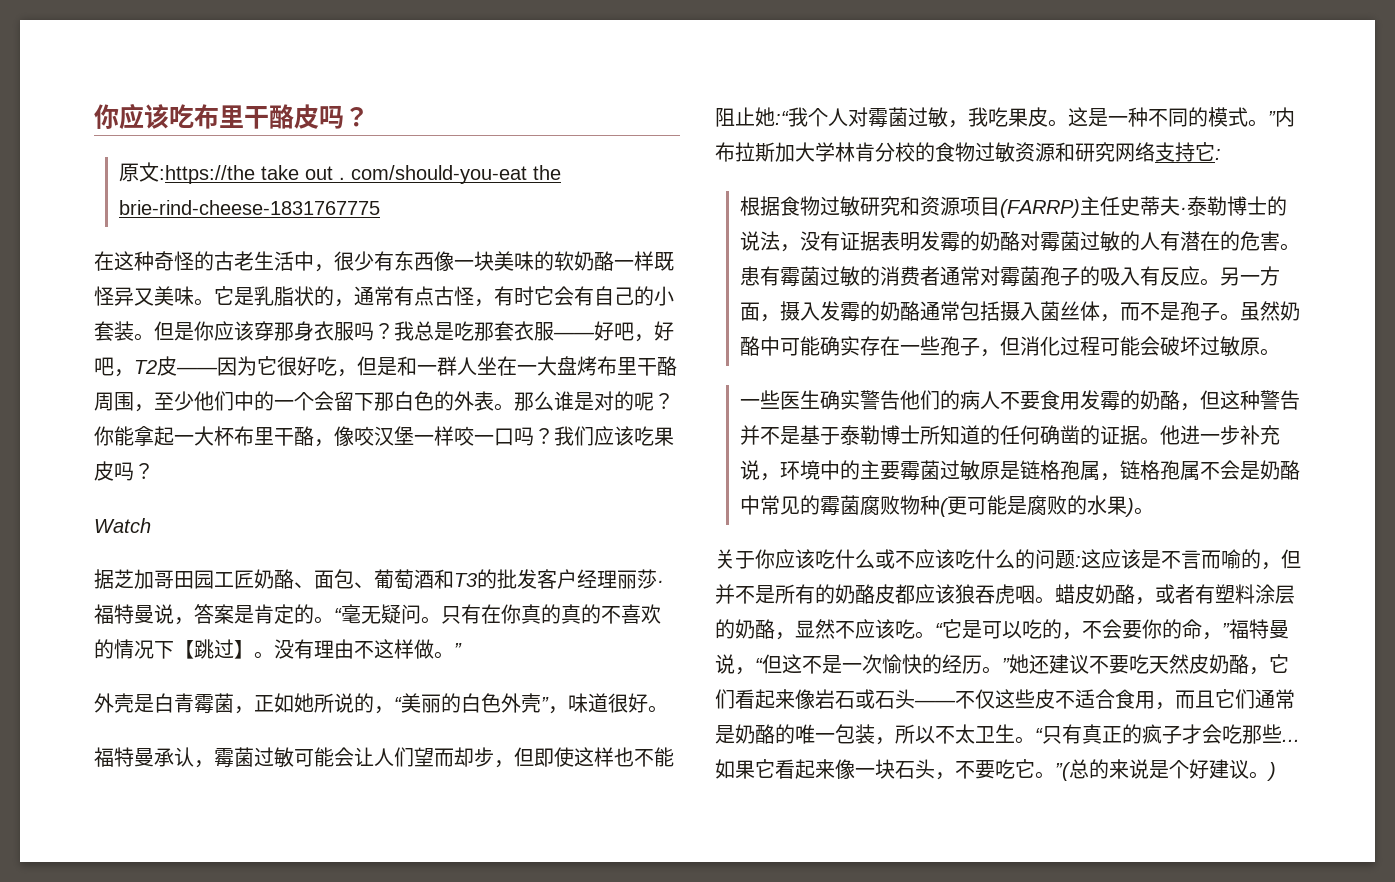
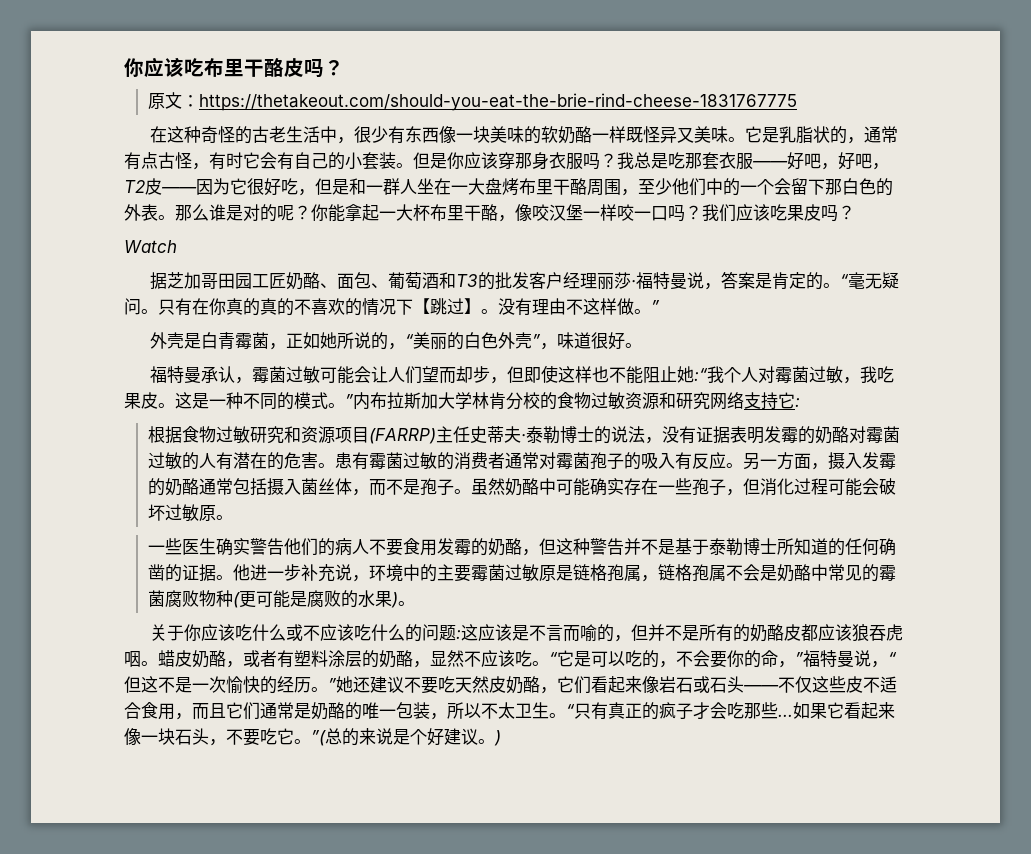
- 原文:https://the take out . com/should-you-eat the brie-rind-cheese-1831767775
+ 原文：https://thetakeout.com/should-you-eat-the-brie-rind-cheese-1831767775

